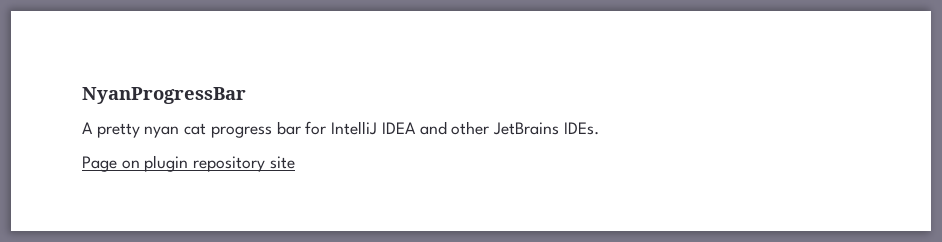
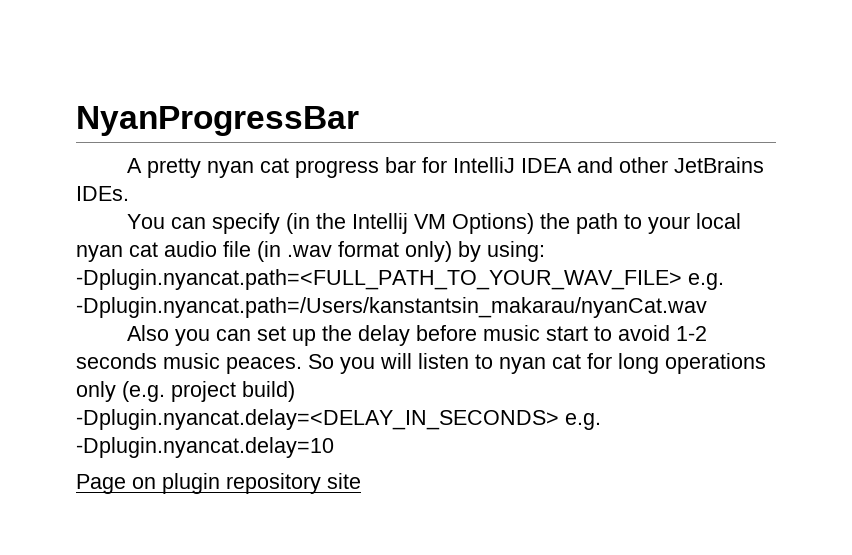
+ You can specify (in the Intellij VM Options) the path to your local nyan cat audio file (in .wav format only) by using: -Dplugin.nyancat.path=<FULL_PATH_TO_YOUR_WAV_FILE> e.g. -Dplugin.nyancat.path=/Users/kanstantsin_makarau/nyanCat.wav
+ Also you can set up the delay before music start to avoid 1-2 seconds music peaces. So you will listen to nyan cat for long operations only (e.g. project build) -Dplugin.nyancat.delay=<DELAY_IN_SECONDS> e.g. -Dplugin.nyancat.delay=10

